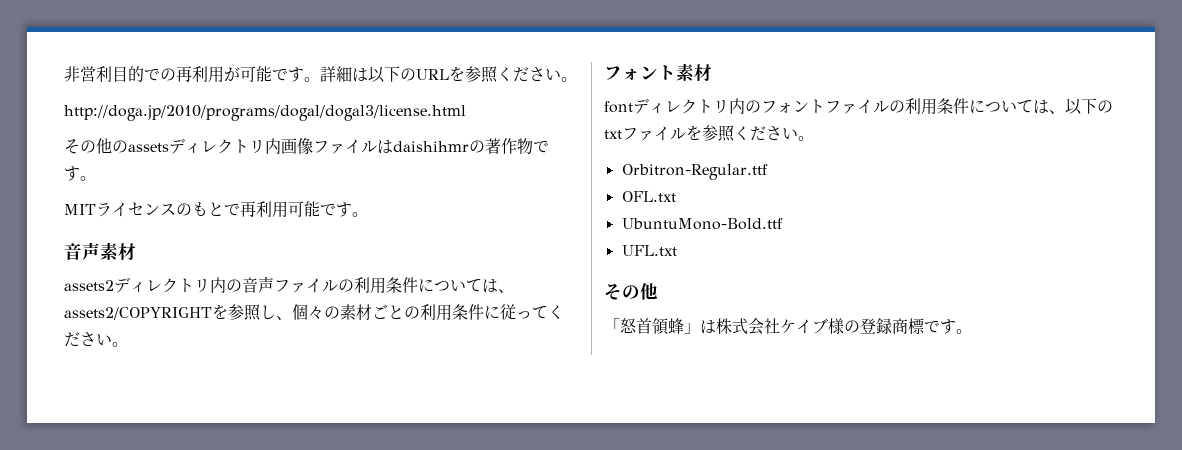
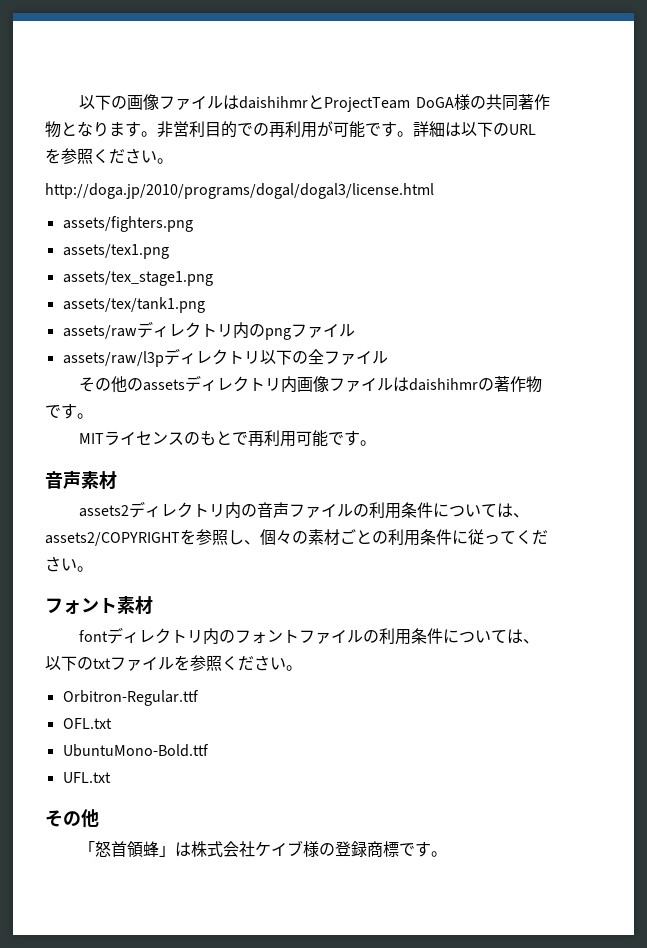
+ 以下の画像ファイルはdaishihmrとProjectTeam DoGA様の共同著作物となります。
+ assets/fighters.png
+ assets/tex1.png
+ assets/tex_stage1.png
+ assets/tex/tank1.png
+ assets/rawディレクトリ内のpngファイル
+ assets/raw/l3pディレクトリ以下の全ファイル

